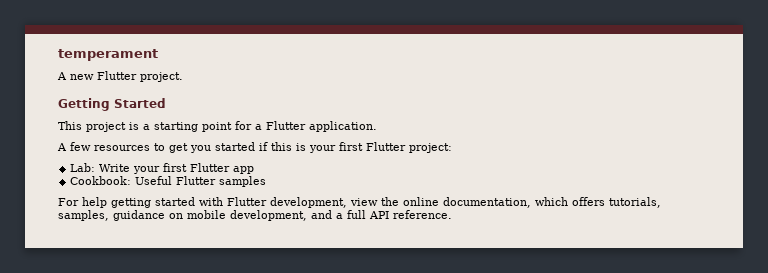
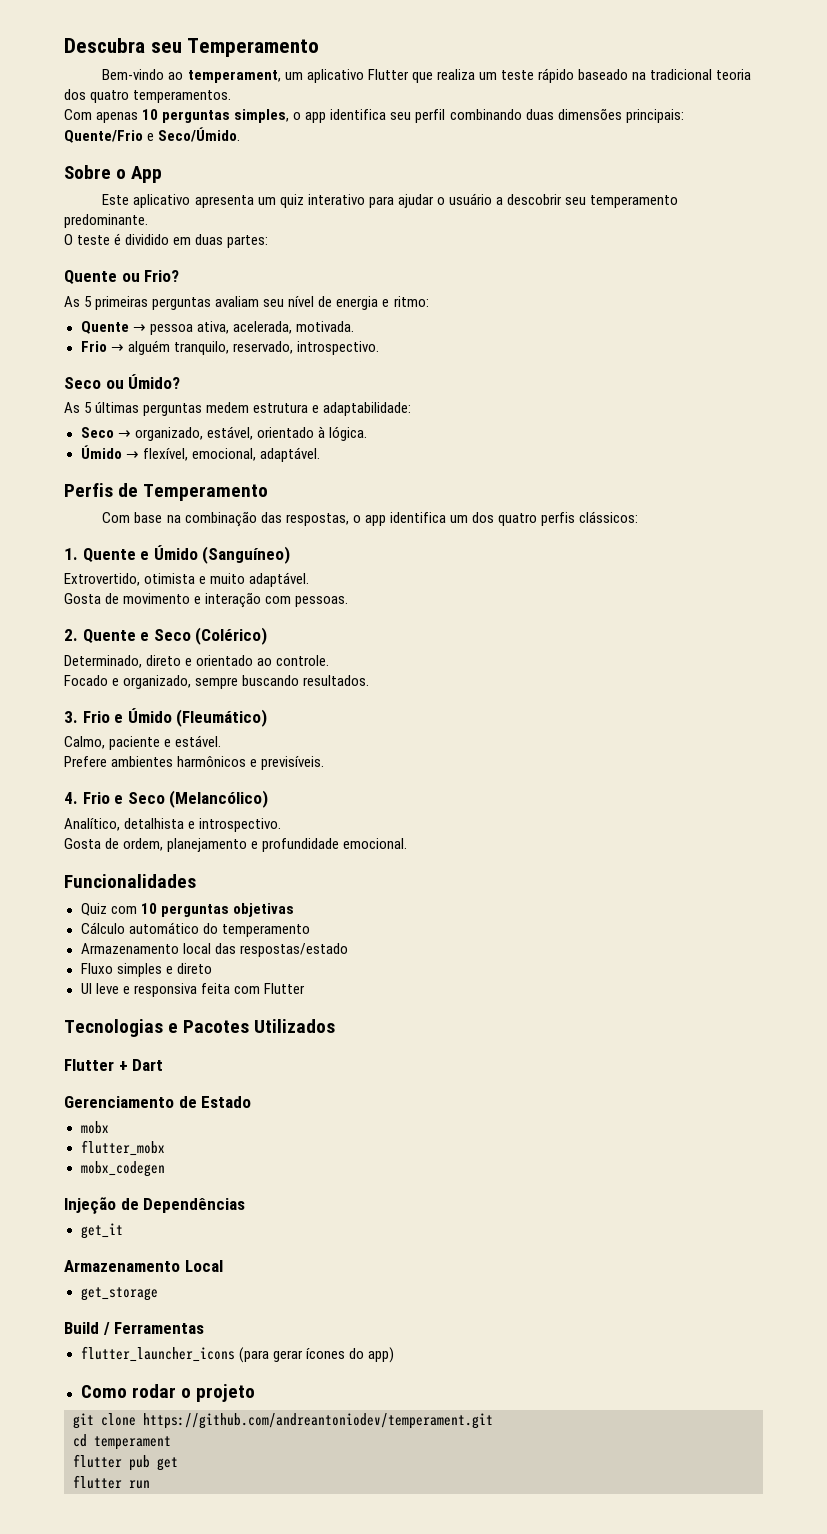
- temperament
- A new Flutter project.
- Getting Started
- This project is a starting point for a Flutter application.
- A few resources to get you started if this is your first Flutter project:
- Lab: Write your first Flutter app
- Cookbook: Useful Flutter samples
- For help getting started with Flutter development, view the online documentation, which offers tutorials, samples, guidance on mobile development, and a full API reference.
+ Descubra seu Temperamento
+ Bem-vindo ao temperament, um aplicativo Flutter que realiza um teste rápido baseado na tradicional teoria dos quatro temperamentos.
+ Com apenas 10 perguntas simples, o app identifica seu perfil combinando duas dimensões principais: Quente/Frio e Seco/Úmido.
+ Sobre o App
+ Este aplicativo apresenta um quiz interativo para ajudar o usuário a descobrir seu temperamento predominante.
+ O teste é dividido em duas partes:
+ Quente ou Frio?
+ As 5 primeiras perguntas avaliam seu nível de energia e ritmo:
+ Quente → pessoa ativa, acelerada, motivada.
+ Frio → alguém tranquilo, reservado, introspectivo.
+ Seco ou Úmido?
+ As 5 últimas perguntas medem estrutura e adaptabilidade:
+ Seco → organizado, estável, orientado à lógica.
+ Úmido → flexível, emocional, adaptável.
+ Perfis de Temperamento
+ Com base na combinação das respostas, o app identifica um dos quatro perfis clássicos:
+ 1. Quente e Úmido (Sanguíneo)
+ Extrovertido, otimista e muito adaptável.
+ Gosta de movimento e interação com pessoas.
+ 2. Quente e Seco (Colérico)
+ Determinado, direto e orientado ao controle.
+ Focado e organizado, sempre buscando resultados.
+ 3. Frio e Úmido (Fleumático)
+ Calmo, paciente e estável.
+ Prefere ambientes harmônicos e previsíveis.
+ 4. Frio e Seco (Melancólico)
+ Analítico, detalhista e introspectivo.
+ Gosta de ordem, planejamento e profundidade emocional.
+ Funcionalidades
+ Quiz com 10 perguntas objetivas
+ Cálculo automático do temperamento
+ Armazenamento local das respostas/estado
+ Fluxo simples e direto
+ UI leve e responsiva feita com Flutter
+ Tecnologias e Pacotes Utilizados
+ Flutter + Dart
+ Gerenciamento de Estado
+ mobx
+ flutter_mobx
+ mobx_codegen
+ Injeção de Dependências
+ get_it
+ Armazenamento Local
+ get_storage
+ Build / Ferramentas
+ flutter_launcher_icons (para gerar ícones do app)
+ Como rodar o projeto
+ git clone https://github.com/andreantoniodev/temperament.git
+ cd temperament
+ flutter pub get
+ flutter run

